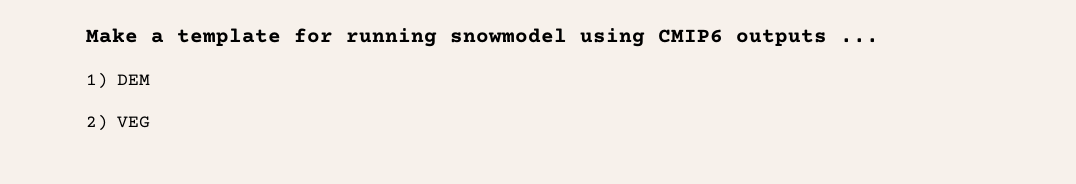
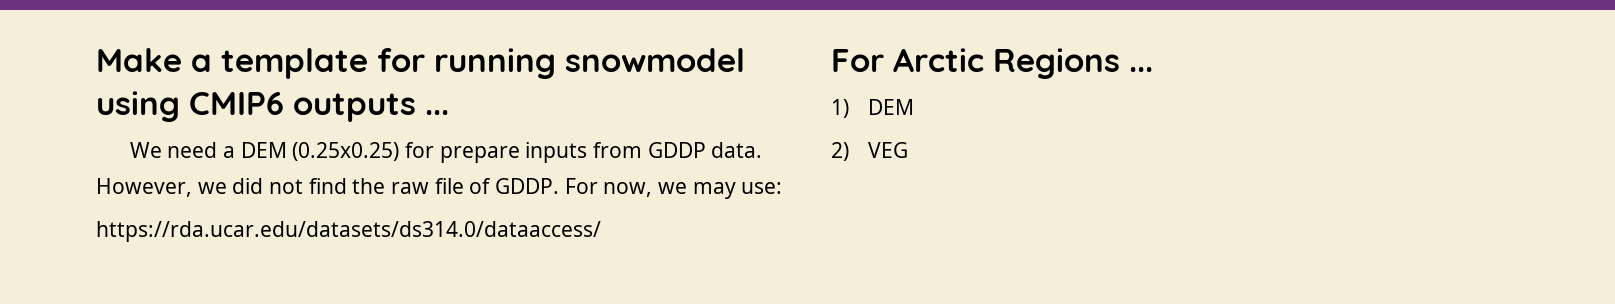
+ We need a DEM (0.25x0.25) for prepare inputs from GDDP data. However, we did not find the raw file of GDDP. For now, we may use:
+ https://rda.ucar.edu/datasets/ds314.0/dataaccess/
+ For Arctic Regions ...

